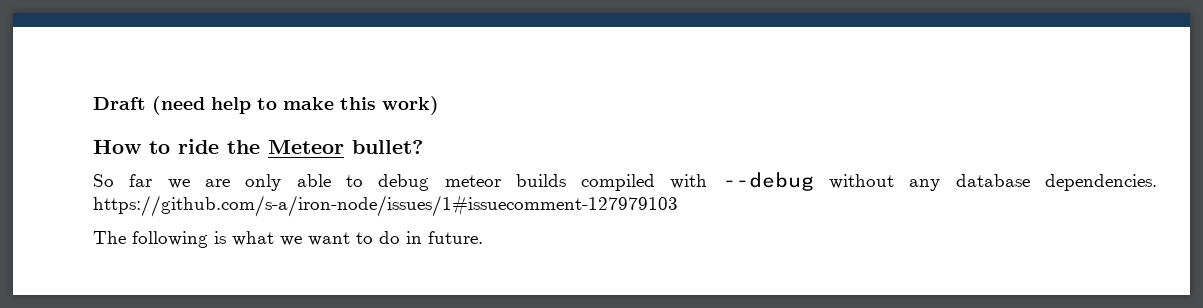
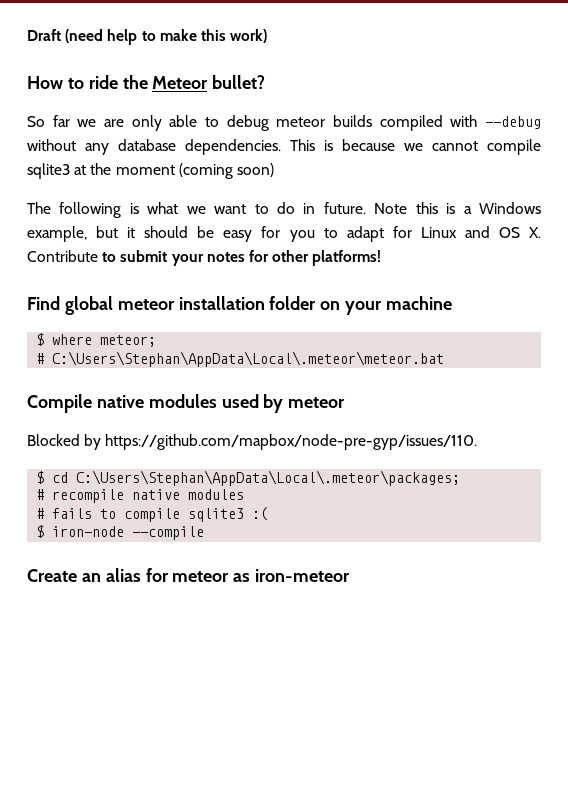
- So far we are only able to debug meteor builds compiled with --debug without any database dependencies. https://github.com/s-a/iron-node/issues/1#issuecomment-127979103
+ So far we are only able to debug meteor builds compiled with --debug without any database dependencies. This is because we cannot compile sqlite3 at the moment (coming soon)
+ Note this is a Windows example, but it should be easy for you to adapt for Linux and OS X. Contribute to submit your notes for other platforms!
+ Find global meteor installation folder on your machine
+ $ where meteor;
+ # C:\Users\Stephan\AppData\Local\.meteor\meteor.bat
+ Compile native modules used by meteor
+ Blocked by https://github.com/mapbox/node-pre-gyp/issues/110.
+ $ cd C:\Users\Stephan\AppData\Local\.meteor\packages;
+ # recompile native modules
+ # fails to compile sqlite3 :(
+ $ iron-node --compile
+ Create an alias for meteor as iron-meteor

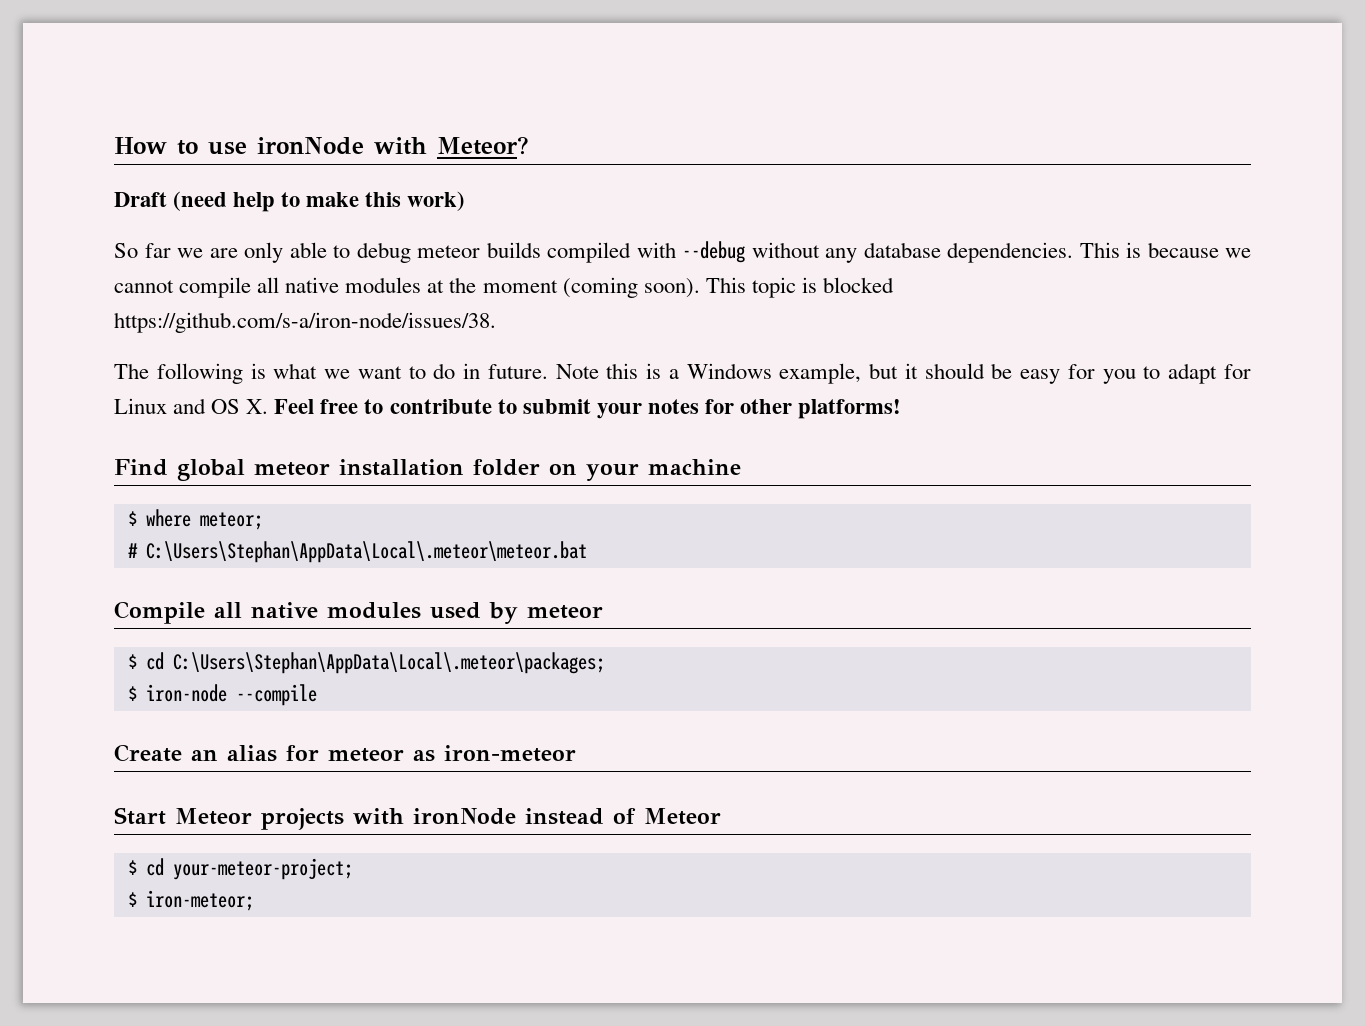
+ How to use ironNode with Meteor?
- How to ride the Meteor bullet?
- This is because we cannot compile sqlite3 at the moment (coming soon)
+ This is because we cannot compile all native modules at the moment (coming soon). This topic is blocked https://github.com/s-a/iron-node/issues/38.
- Note this is a Windows example, but it should be easy for you to adapt for Linux and OS X. Contribute to submit your notes for other platforms!
+ Note this is a Windows example, but it should be easy for you to adapt for Linux and OS X. Feel free to contribute to submit your notes for other platforms!
- Compile native modules used by meteor
+ Compile all native modules used by meteor
- Blocked by https://github.com/mapbox/node-pre-gyp/issues/110.
- # recompile native modules
- # fails to compile sqlite3 :(
+ Start Meteor projects with ironNode instead of Meteor
+ $ cd your-meteor-project;
+ $ iron-meteor;

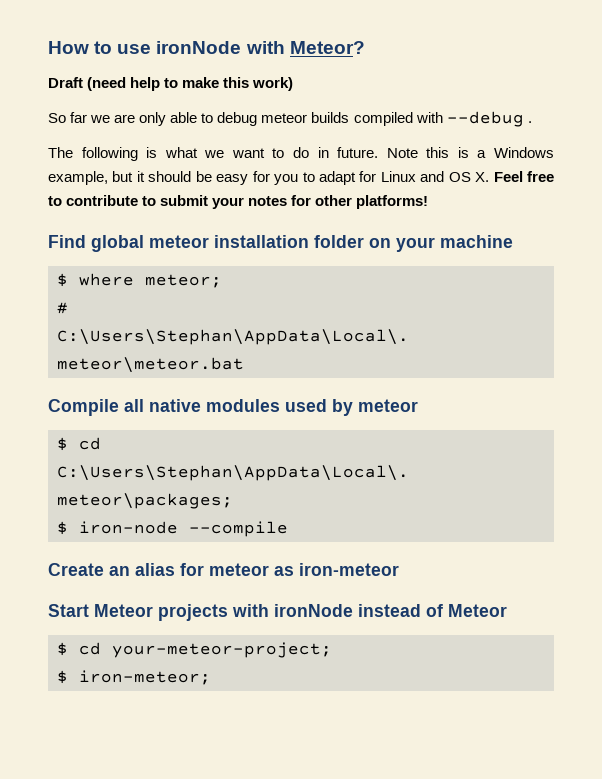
- So far we are only able to debug meteor builds compiled with --debug without any database dependencies. This is because we cannot compile all native modules at the moment (coming soon). This topic is blocked https://github.com/s-a/iron-node/issues/38.
+ So far we are only able to debug meteor builds compiled with --debug .

